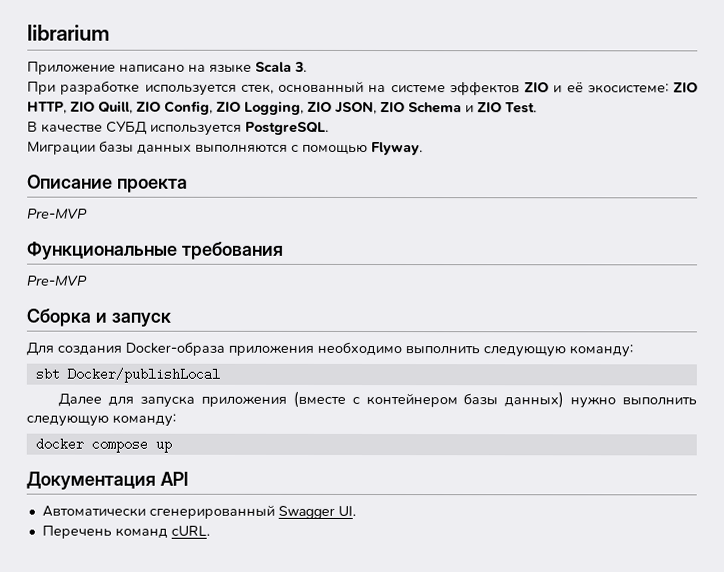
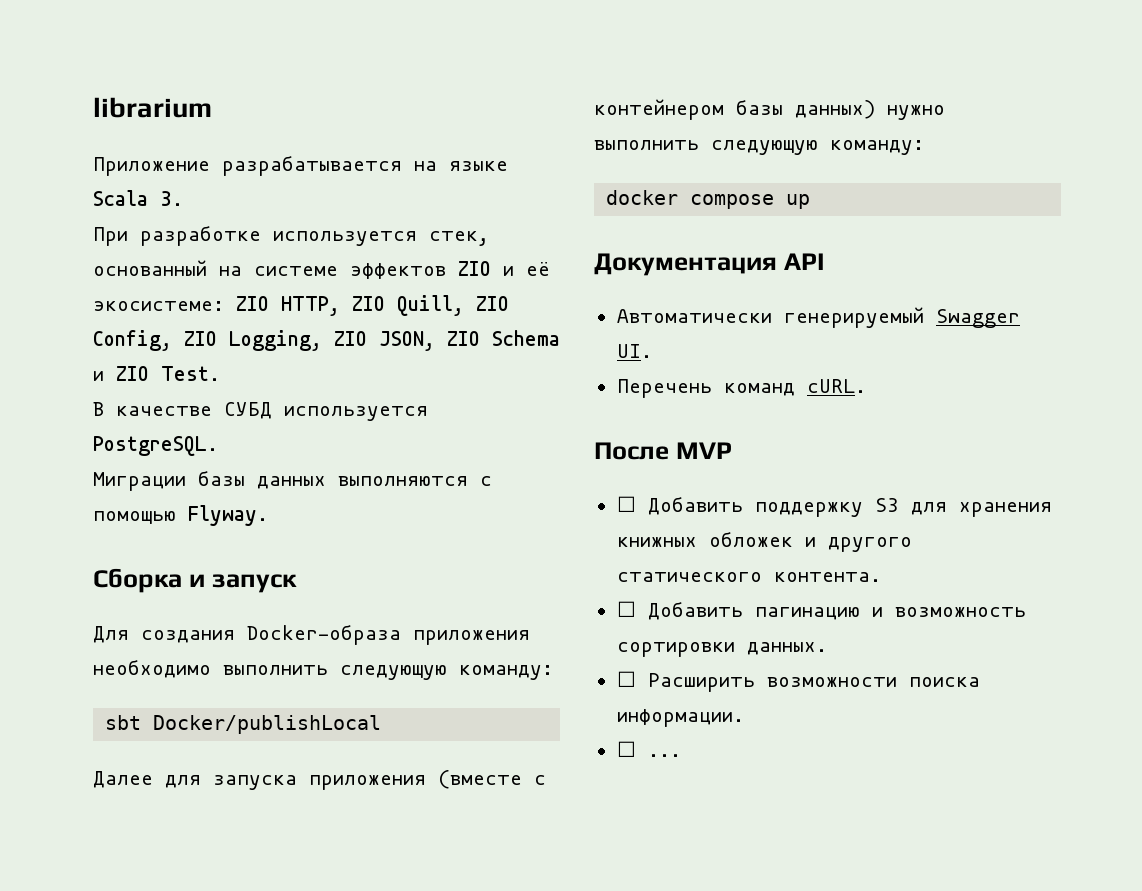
- Приложение написано на языке Scala 3.
+ Приложение разрабатывается на языке Scala 3.
- Описание проекта
- Pre-MVP
- Функциональные требования
- Pre-MVP
- Автоматически сгенерированный Swagger UI.
+ Автоматически генерируемый Swagger UI.
+ После MVP
+ ☐ Добавить поддержку S3 для хранения книжных обложек и другого статического контента.
+ ☐ Добавить пагинацию и возможность сортировки данных.
+ ☐ Расширить возможности поиска информации.
+ ☐ ...

